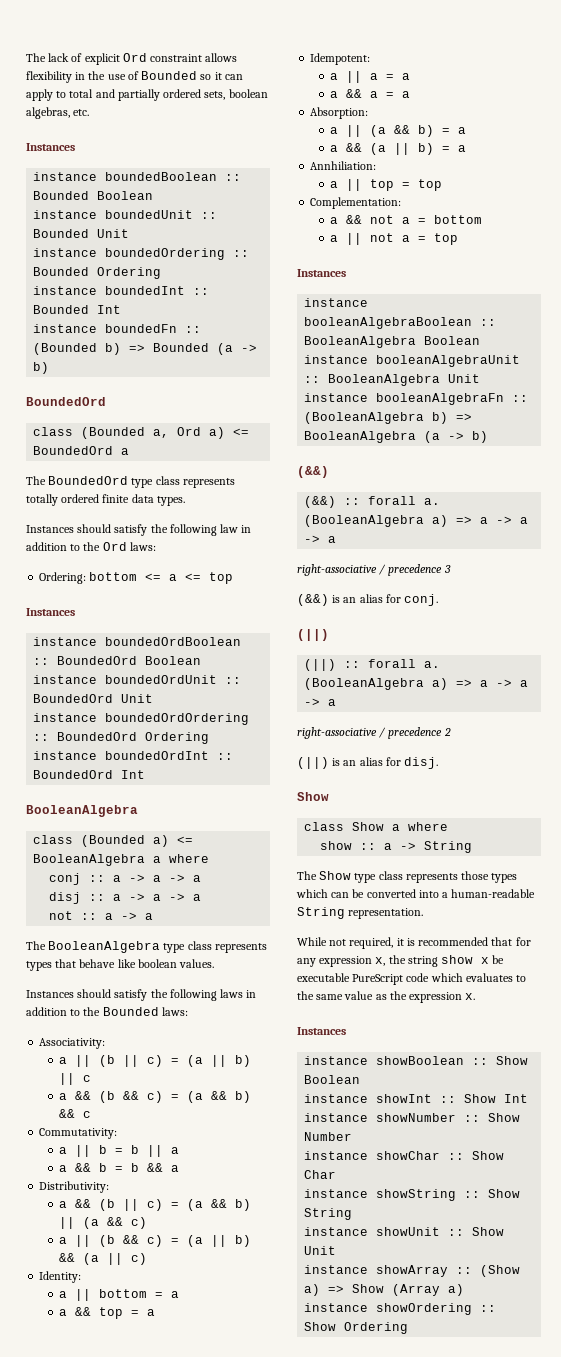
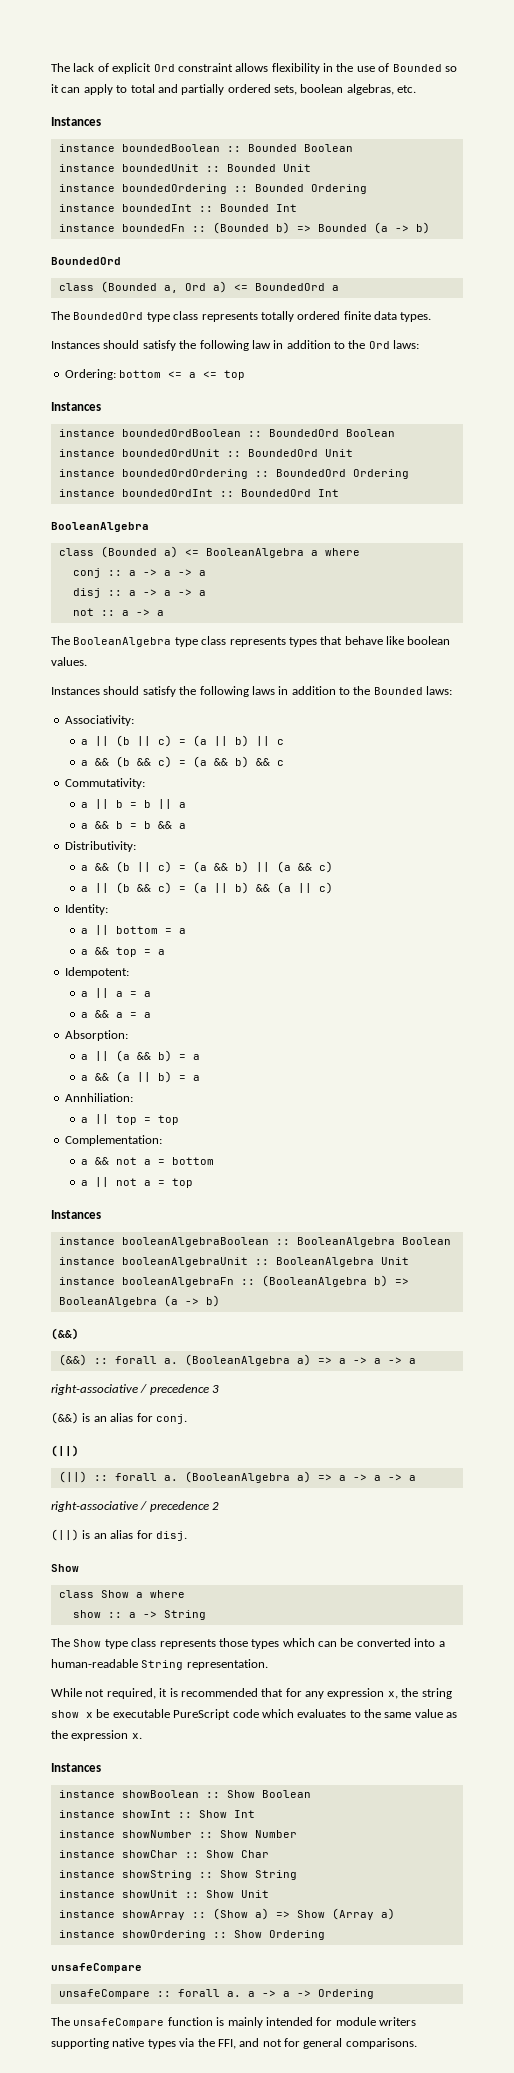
  instance showOrdering :: Show Ordering
+ unsafeCompare
+ unsafeCompare :: forall a. a -> a -> Ordering
+ The unsafeCompare function is mainly intended for module writers supporting native types via the FFI, and not for general comparisons.

